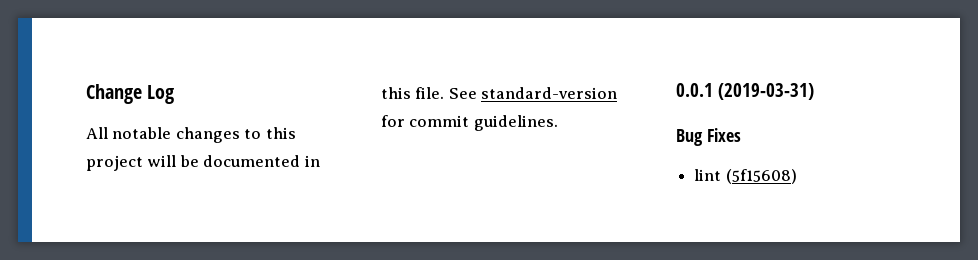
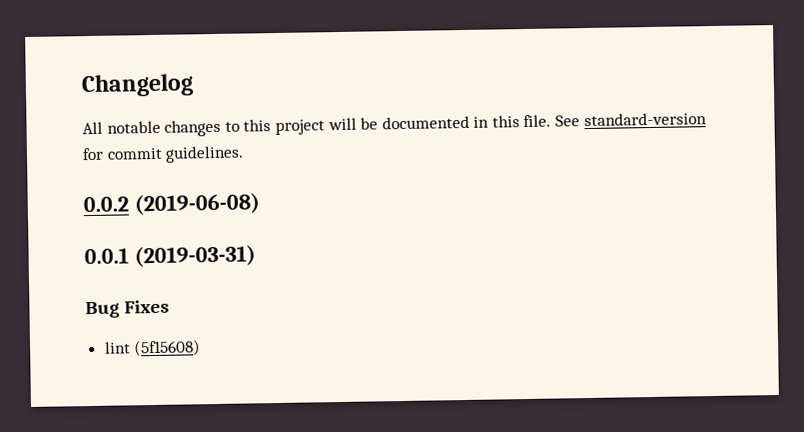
- Change Log
+ Changelog
+ 0.0.2 (2019-06-08)

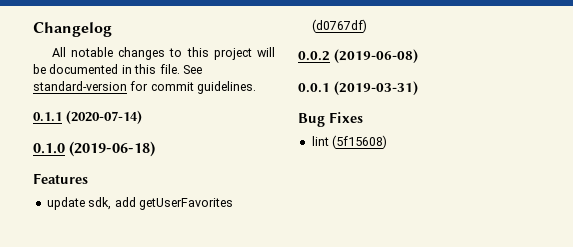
+ 0.1.1 (2020-07-14)
+ 0.1.0 (2019-06-18)
+ Features
+ update sdk, add getUserFavorites (d0767df)

